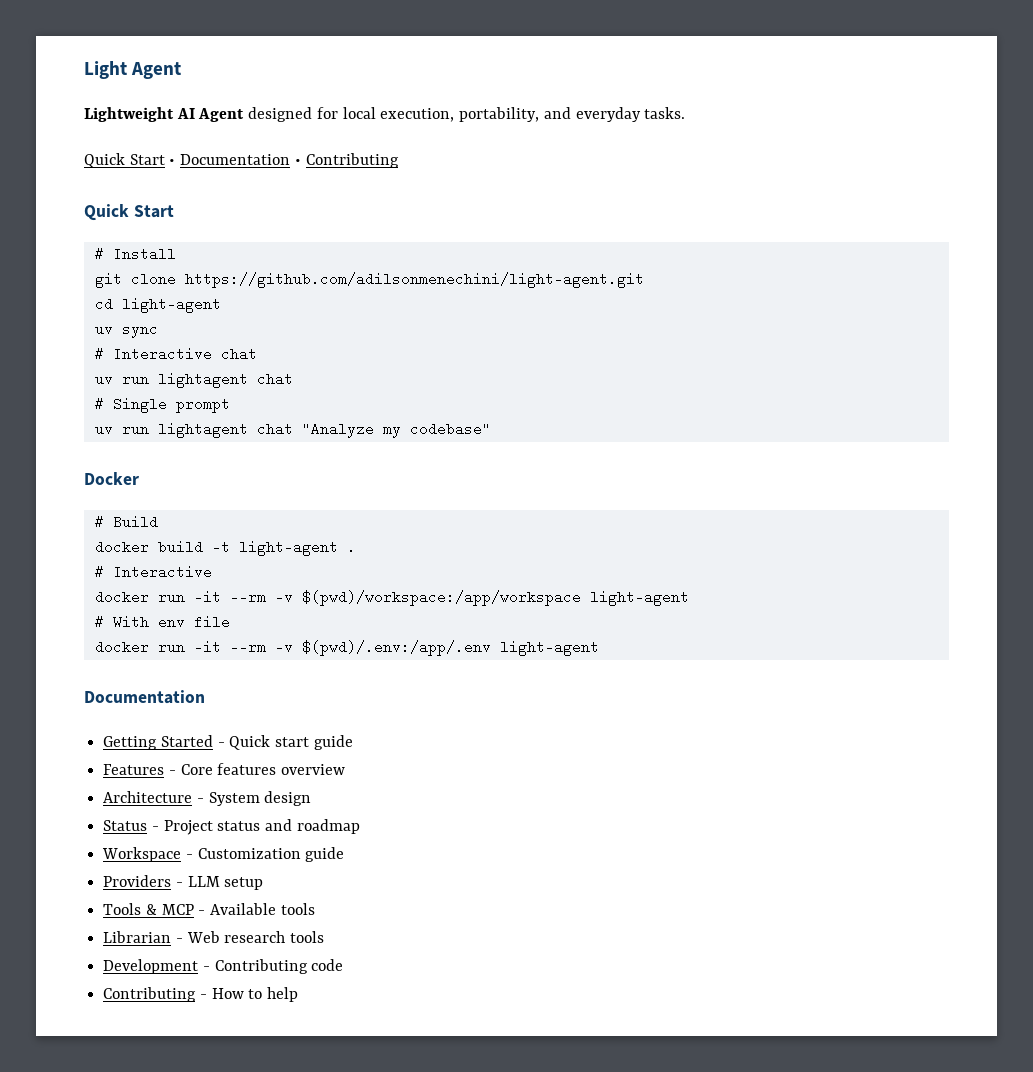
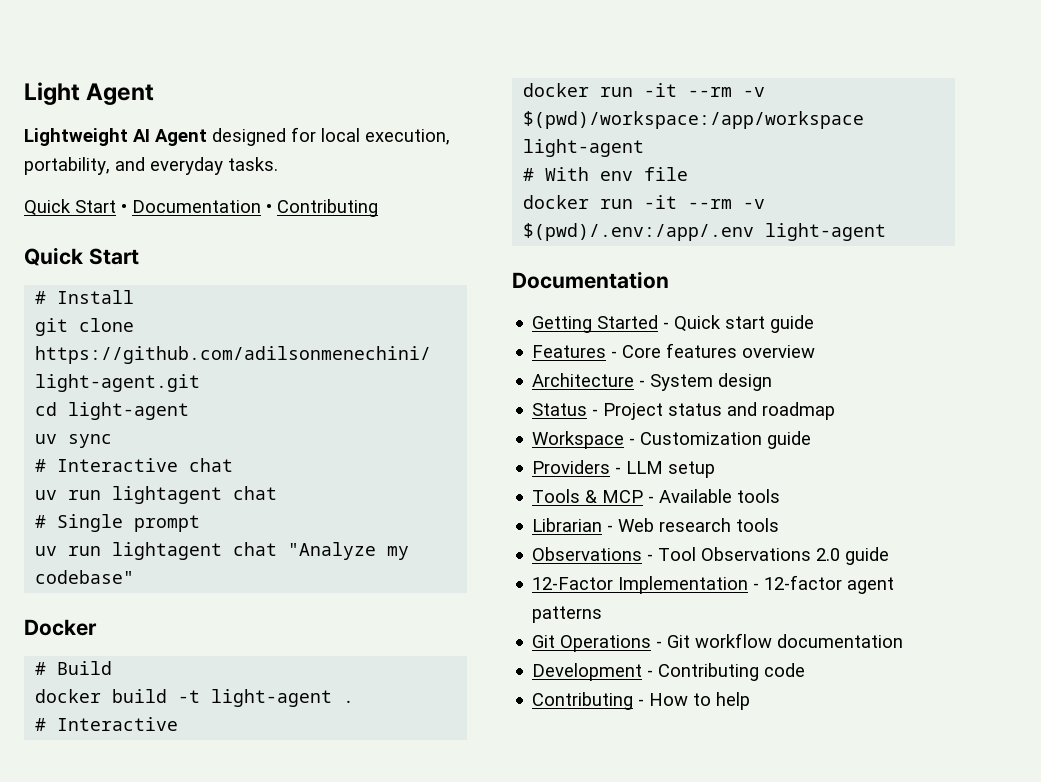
+ Observations - Tool Observations 2.0 guide
+ 12-Factor Implementation - 12-factor agent patterns
+ Git Operations - Git workflow documentation

